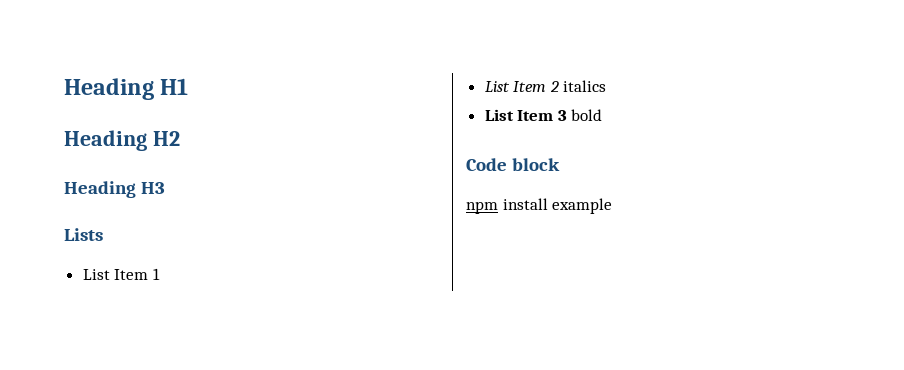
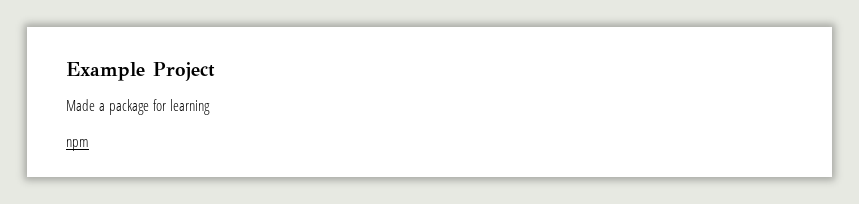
- Heading H1
- Heading H2
- Heading H3
- Lists
- List Item 1
- List Item 2 italics
- List Item 3 bold
- Code block
+ Example Project
+ Made a package for learning
- npm install example
+ npm

